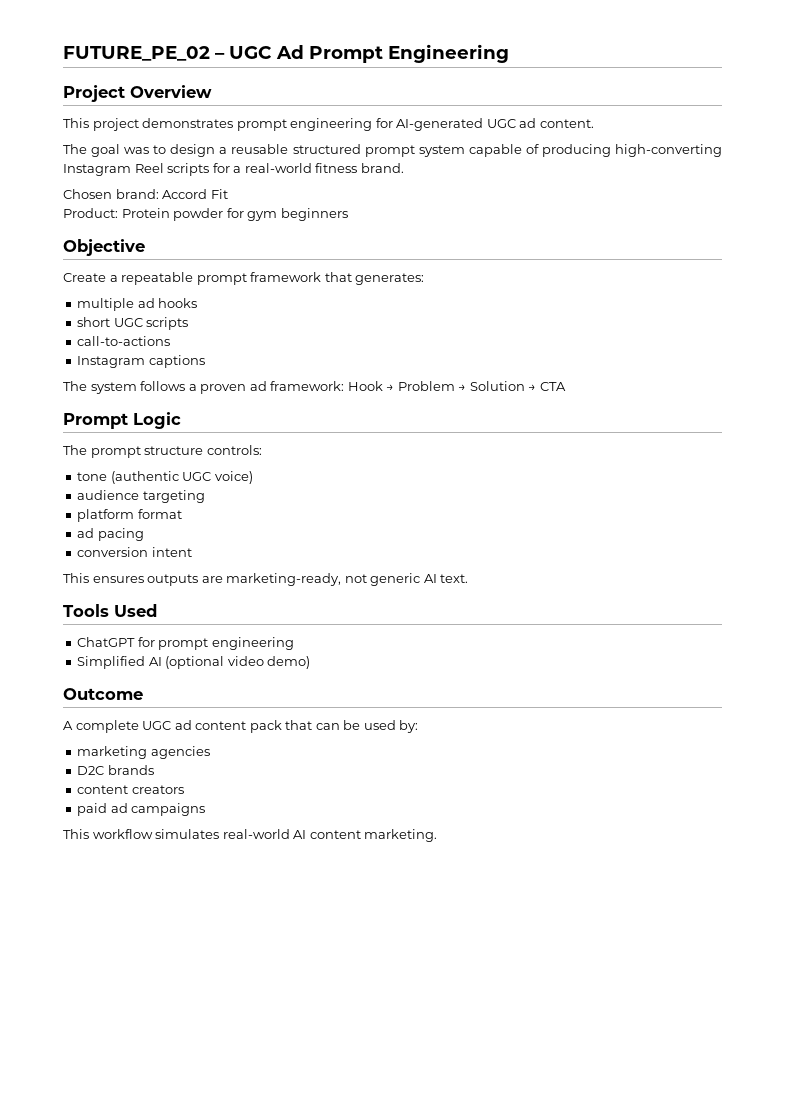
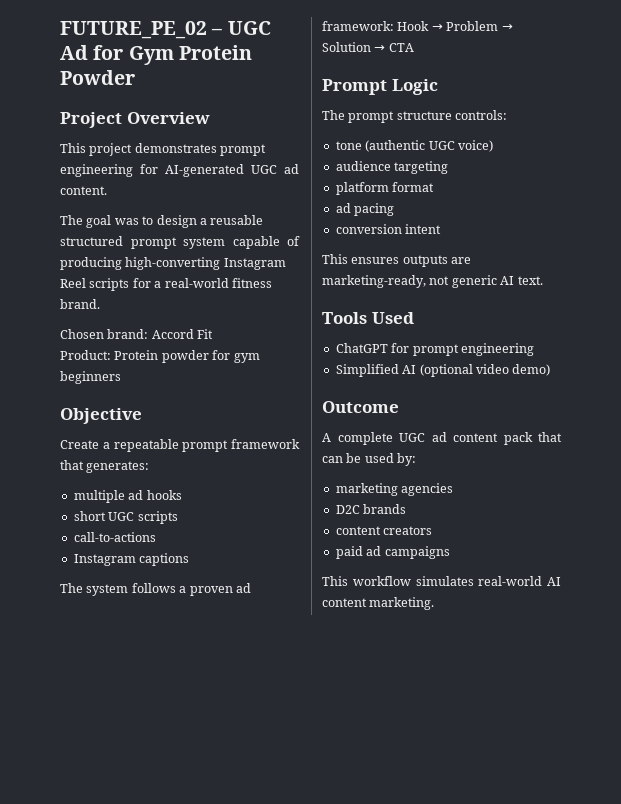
- FUTURE_PE_02 – UGC Ad Prompt Engineering
+ FUTURE_PE_02 – UGC Ad for Gym Protein Powder

